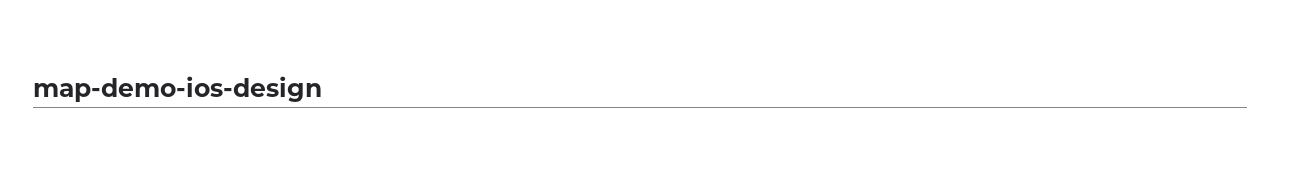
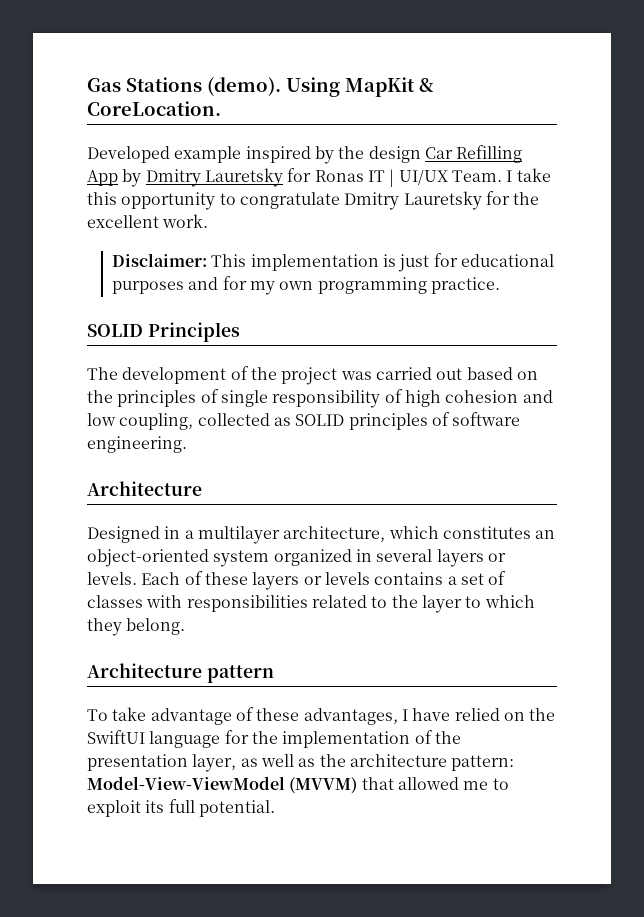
- map-demo-ios-design
+ Gas Stations (demo). Using MapKit & CoreLocation.
+ Developed example inspired by the design Car Refilling App by Dmitry Lauretsky for Ronas IT | UI/UX Team. I take this opportunity to congratulate Dmitry Lauretsky for the excellent work.
+ Disclaimer: This implementation is just for educational purposes and for my own programming practice.
+ SOLID Principles
+ The development of the project was carried out based on the principles of single responsibility of high cohesion and low coupling, collected as SOLID principles of software engineering.
+ Architecture
+ Designed in a multilayer architecture, which constitutes an object-oriented system organized in several layers or levels. Each of these layers or levels contains a set of classes with responsibilities related to the layer to which they belong.
+ Architecture pattern
+ To take advantage of these advantages, I have relied on the SwiftUI language for the implementation of the presentation layer, as well as the architecture pattern: Model-View-ViewModel (MVVM) that allowed me to exploit its full potential.

